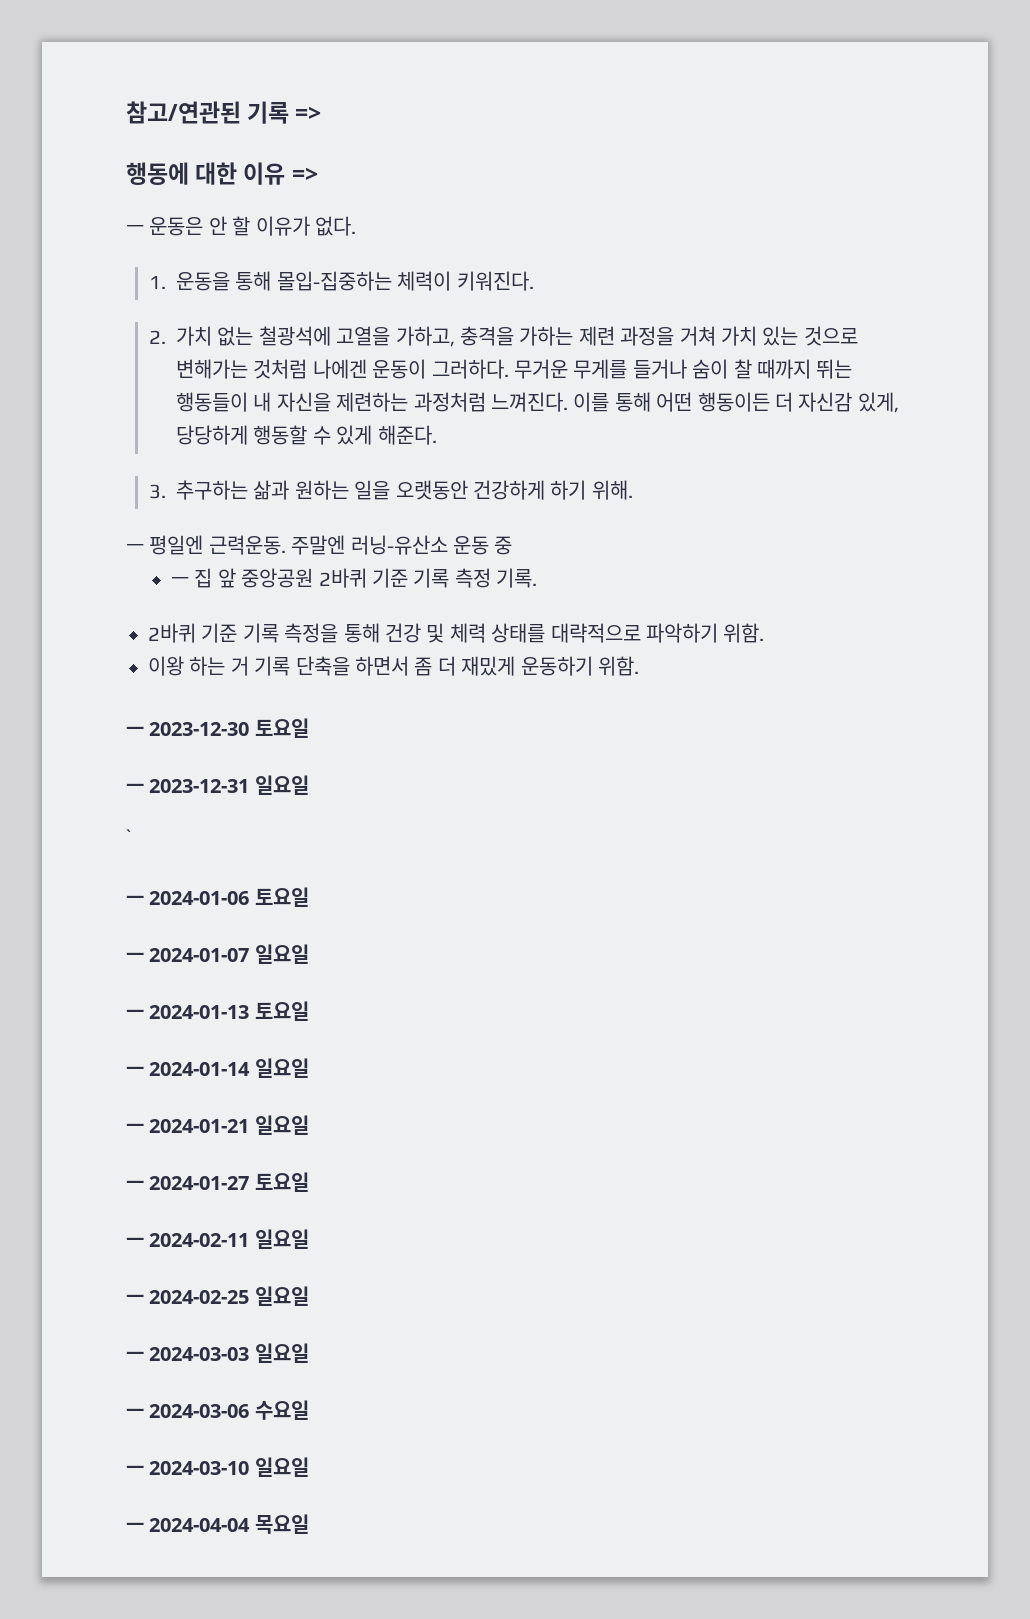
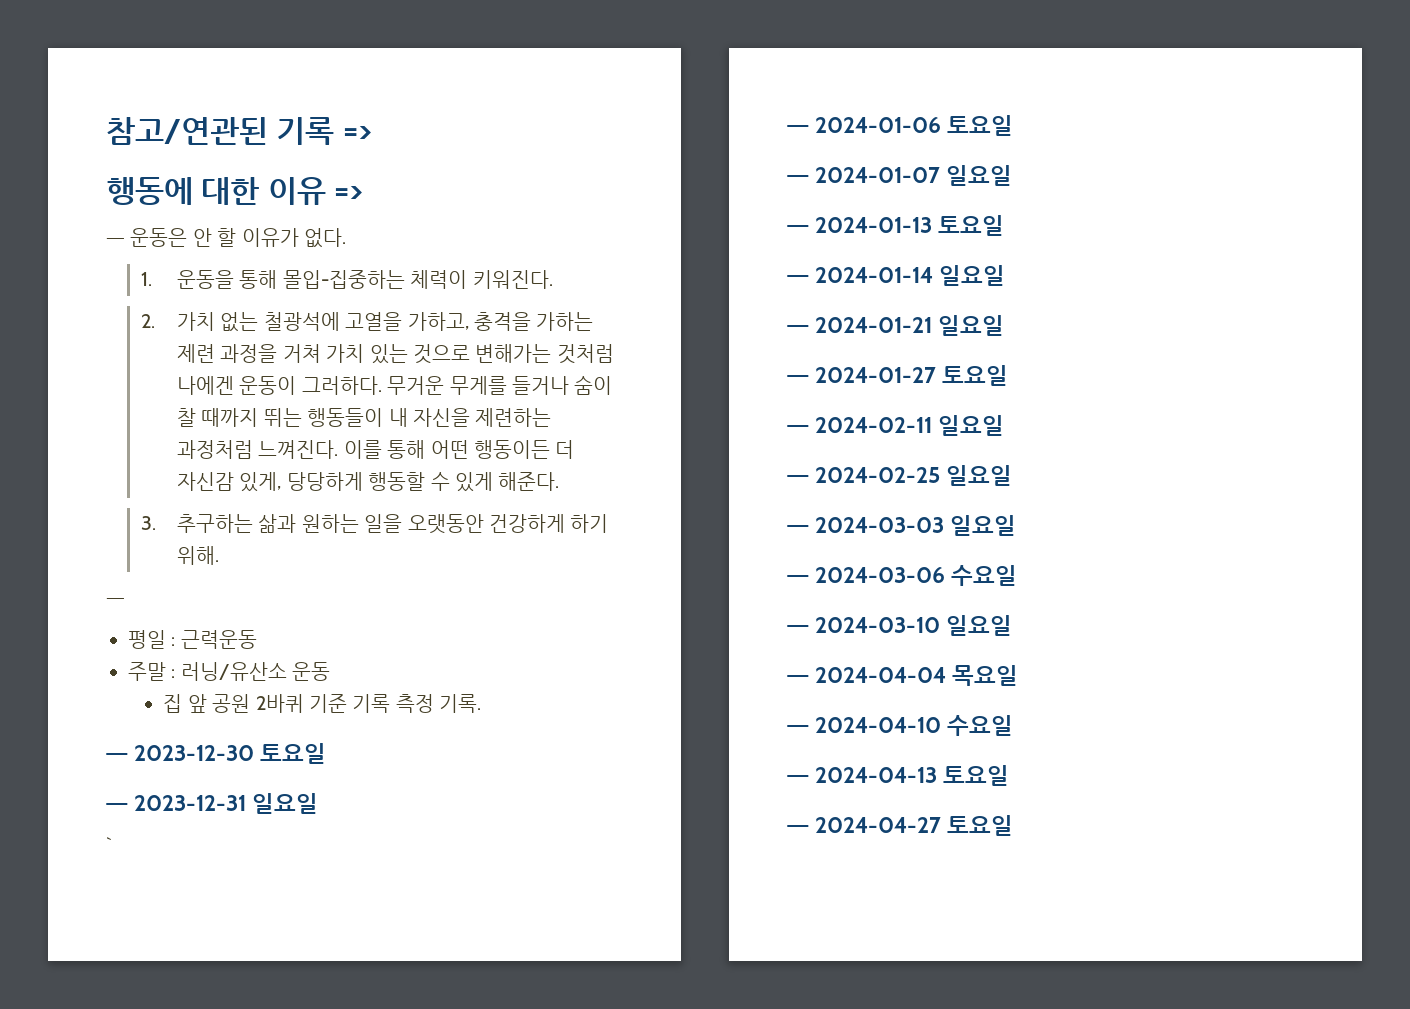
  3. 추구하는 삶과 원하는 일을 오랫동안 건강하게 하기 위해.
- ㅡ 평일엔 근력운동. 주말엔 러닝-유산소 운동 중
- ㅡ 집 앞 중앙공원 2바퀴 기준 기록 측정 기록.
+ ㅡ
+ 평일 : 근력운동
+ 주말 : 러닝/유산소 운동
+ 집 앞 공원 2바퀴 기준 기록 측정 기록.
- 2바퀴 기준 기록 측정을 통해 건강 및 체력 상태를 대략적으로 파악하기 위함.
- 이왕 하는 거 기록 단축을 하면서 좀 더 재밌게 운동하기 위함.
+ ㅡ 2024-04-10 수요일
+ ㅡ 2024-04-13 토요일
+ ㅡ 2024-04-27 토요일

